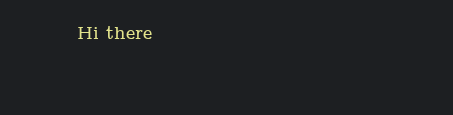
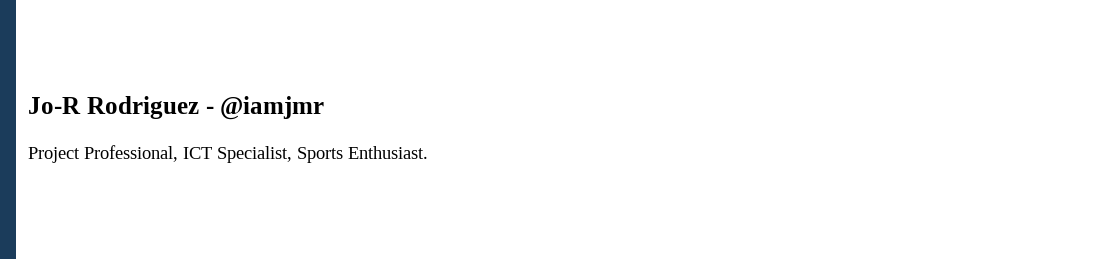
- Hi there
+ Jo-R Rodriguez - @iamjmr
+ Project Professional, ICT Specialist, Sports Enthusiast.

